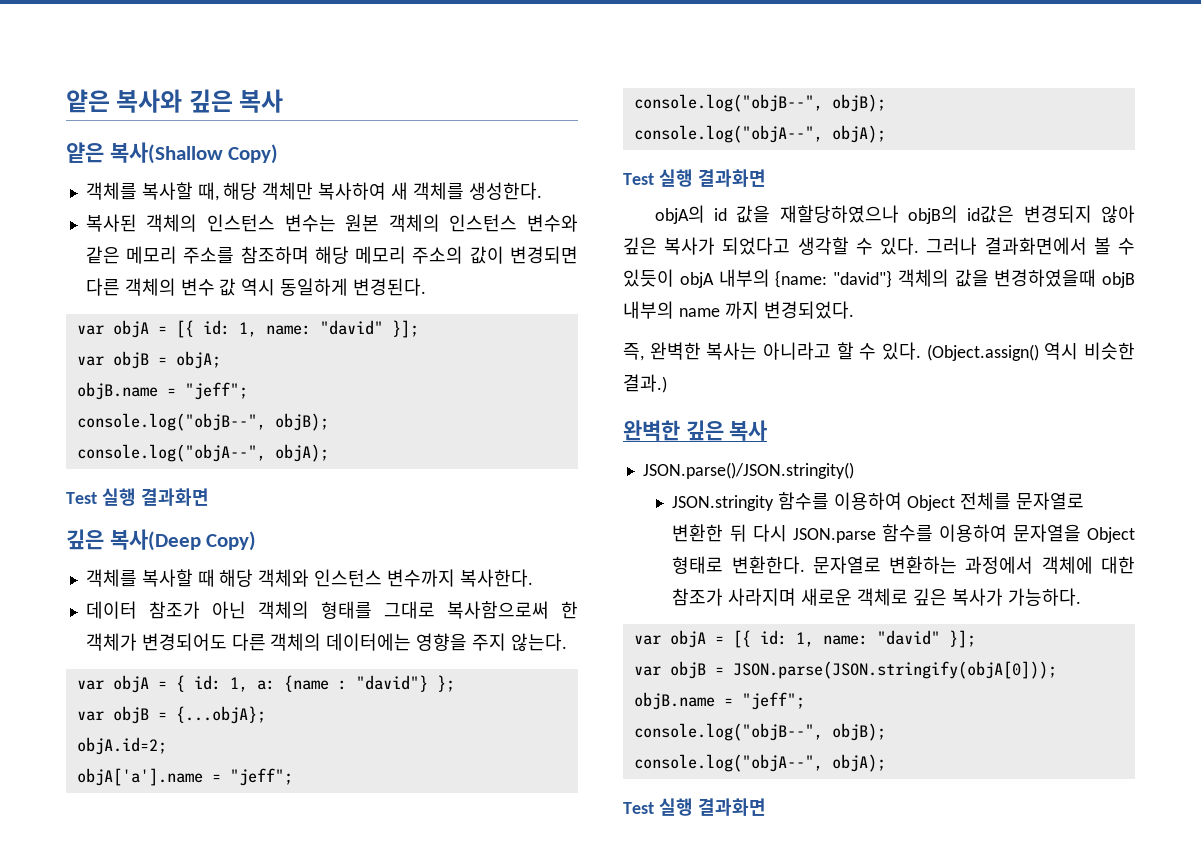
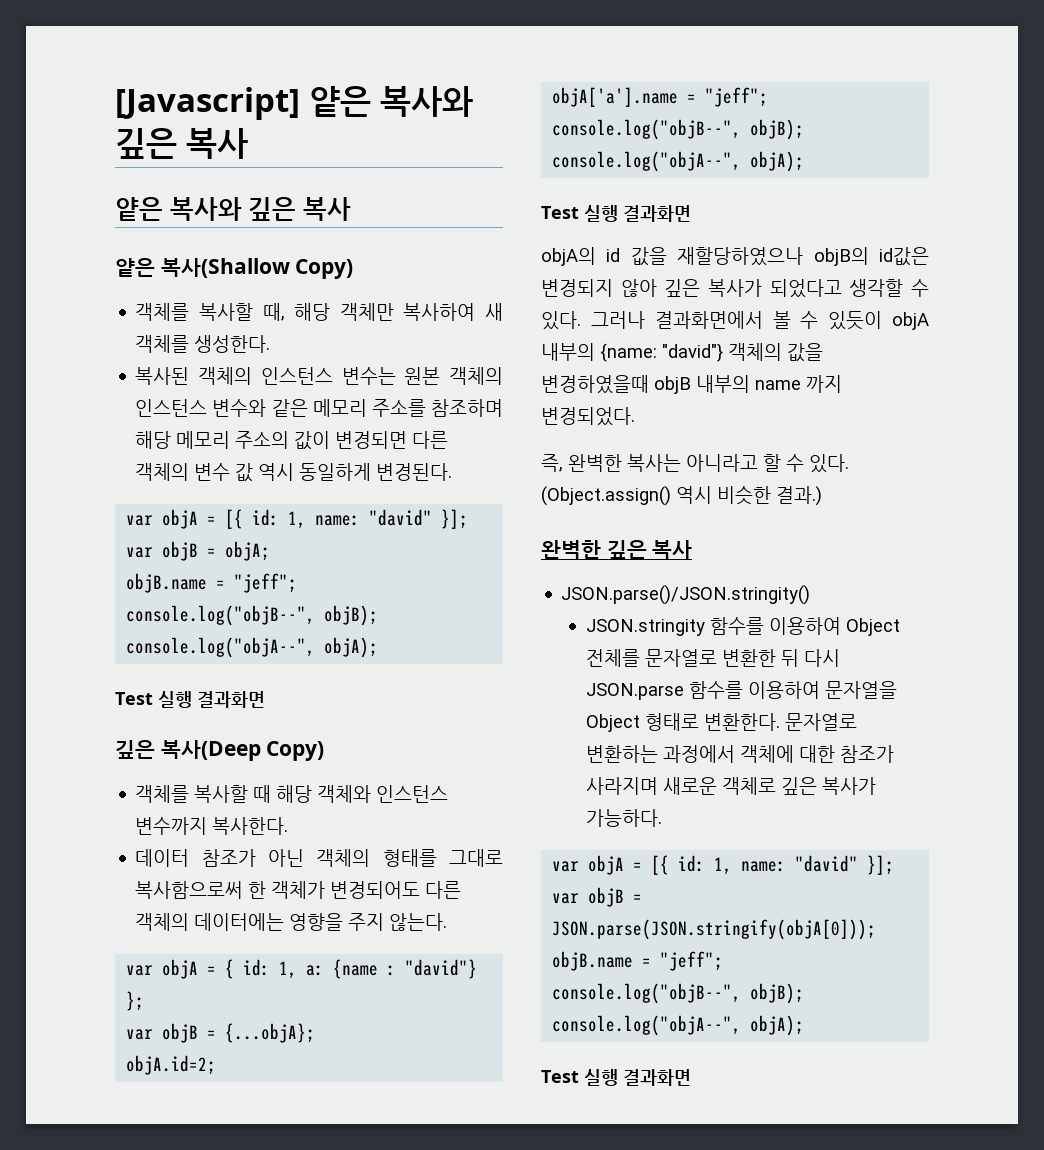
+ [Javascript] 얕은 복사와 깊은 복사

